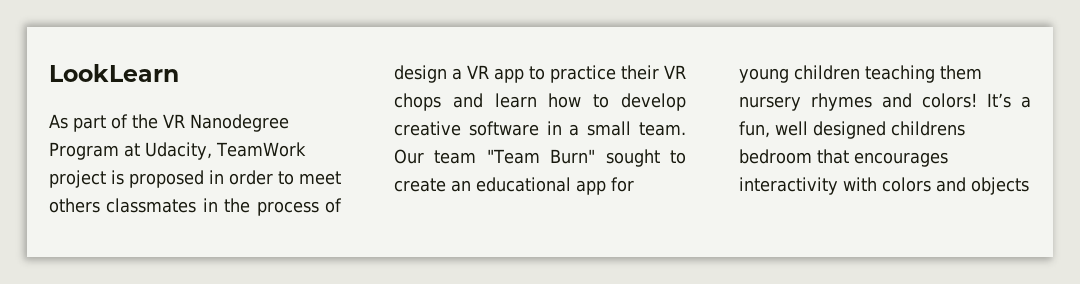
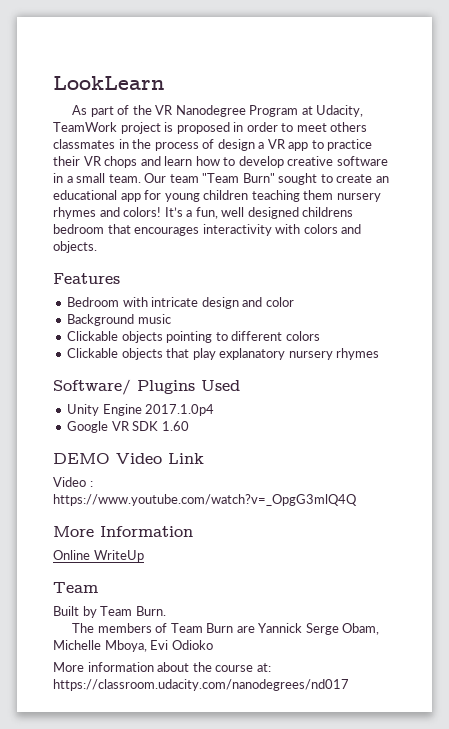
- It’s a fun, well designed childrens bedroom that encourages interactivity with colors and objects
+ It’s a fun, well designed childrens bedroom that encourages interactivity with colors and objects.
+ Features
+ Bedroom with intricate design and color
+ Background music
+ Clickable objects pointing to different colors
+ Clickable objects that play explanatory nursery rhymes
+ Software/ Plugins Used
+ Unity Engine 2017.1.0p4
+ Google VR SDK 1.60
+ DEMO Video Link
+ Video : https://www.youtube.com/watch?v=_OpgG3mlQ4Q
+ More Information
+ Online WriteUp
+ Team
+ Built by Team Burn.
+ The members of Team Burn are Yannick Serge Obam, Michelle Mboya, Evi Odioko
+ More information about the course at: https://classroom.udacity.com/nanodegrees/nd017

